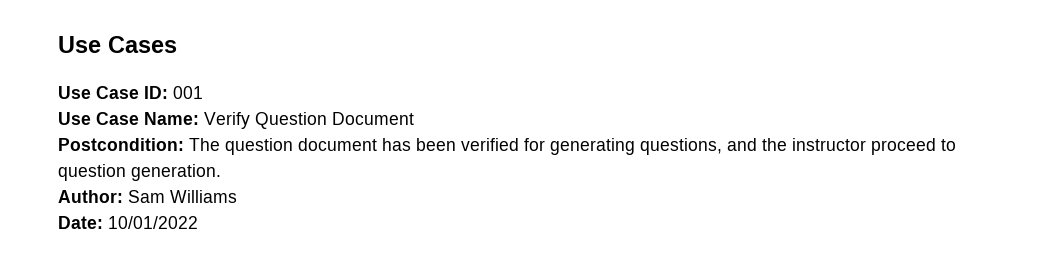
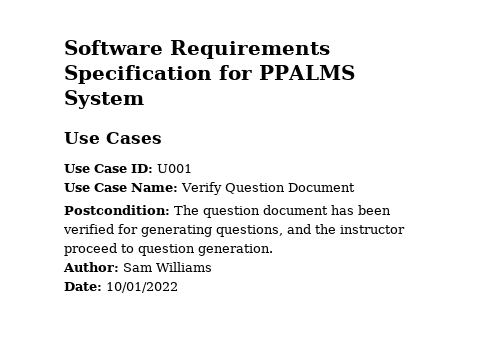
+ Software Requirements Specification for PPALMS System
- Use Case ID: 001
+ Use Case ID: U001

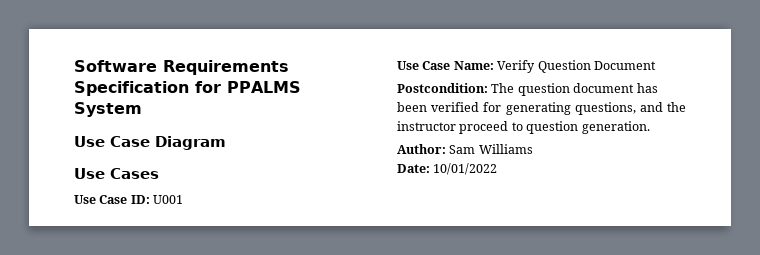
+ Use Case Diagram

